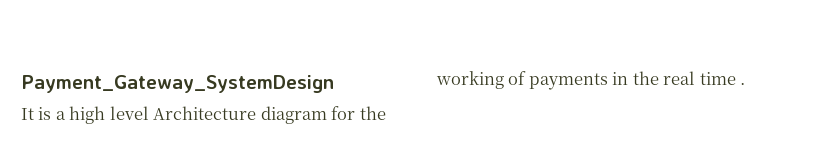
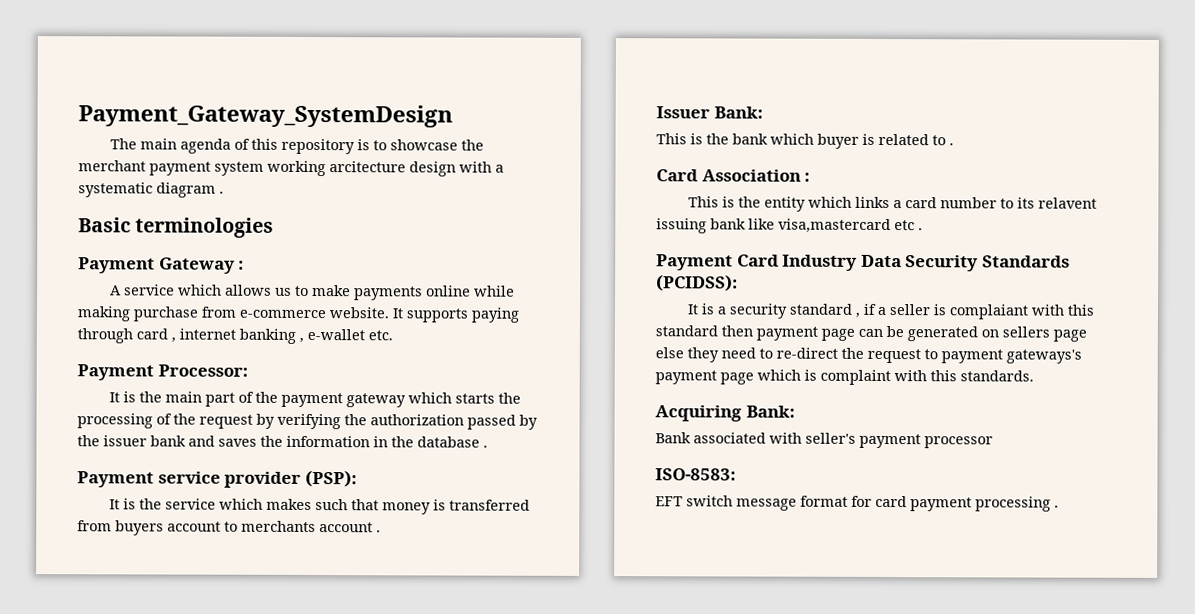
- It is a high level Architecture diagram for the working of payments in the real time .
+ The main agenda of this repository is to showcase the merchant payment system working arcitecture design with a systematic diagram .
+ Basic terminologies
+ Payment Gateway :
+ A service which allows us to make payments online while making purchase from e-commerce website. It supports paying through card , internet banking , e-wallet etc.
+ Payment Processor:
+ It is the main part of the payment gateway which starts the processing of the request by verifying the authorization passed by the issuer bank and saves the information in the database .
+ Payment service provider (PSP):
+ It is the service which makes such that money is transferred from buyers account to merchants account .
+ Issuer Bank:
+ This is the bank which buyer is related to .
+ Card Association :
+ This is the entity which links a card number to its relavent issuing bank like visa,mastercard etc .
+ Payment Card Industry Data Security Standards (PCIDSS):
+ It is a security standard , if a seller is complaiant with this standard then payment page can be generated on sellers page else they need to re-direct the request to payment gateways's payment page which is complaint with this standards.
+ Acquiring Bank:
+ Bank associated with seller's payment processor
+ ISO-8583:
+ EFT switch message format for card payment processing .

